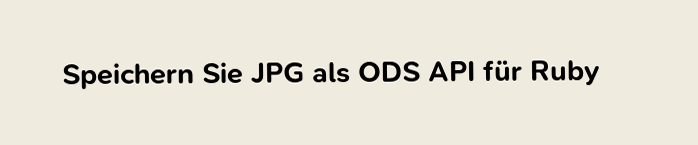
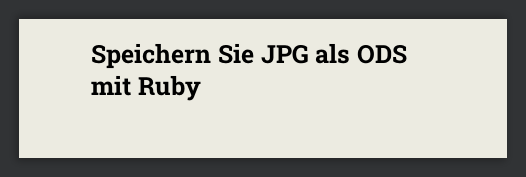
- Speichern Sie JPG als ODS API für Ruby
+ Speichern Sie JPG als ODS mit Ruby

